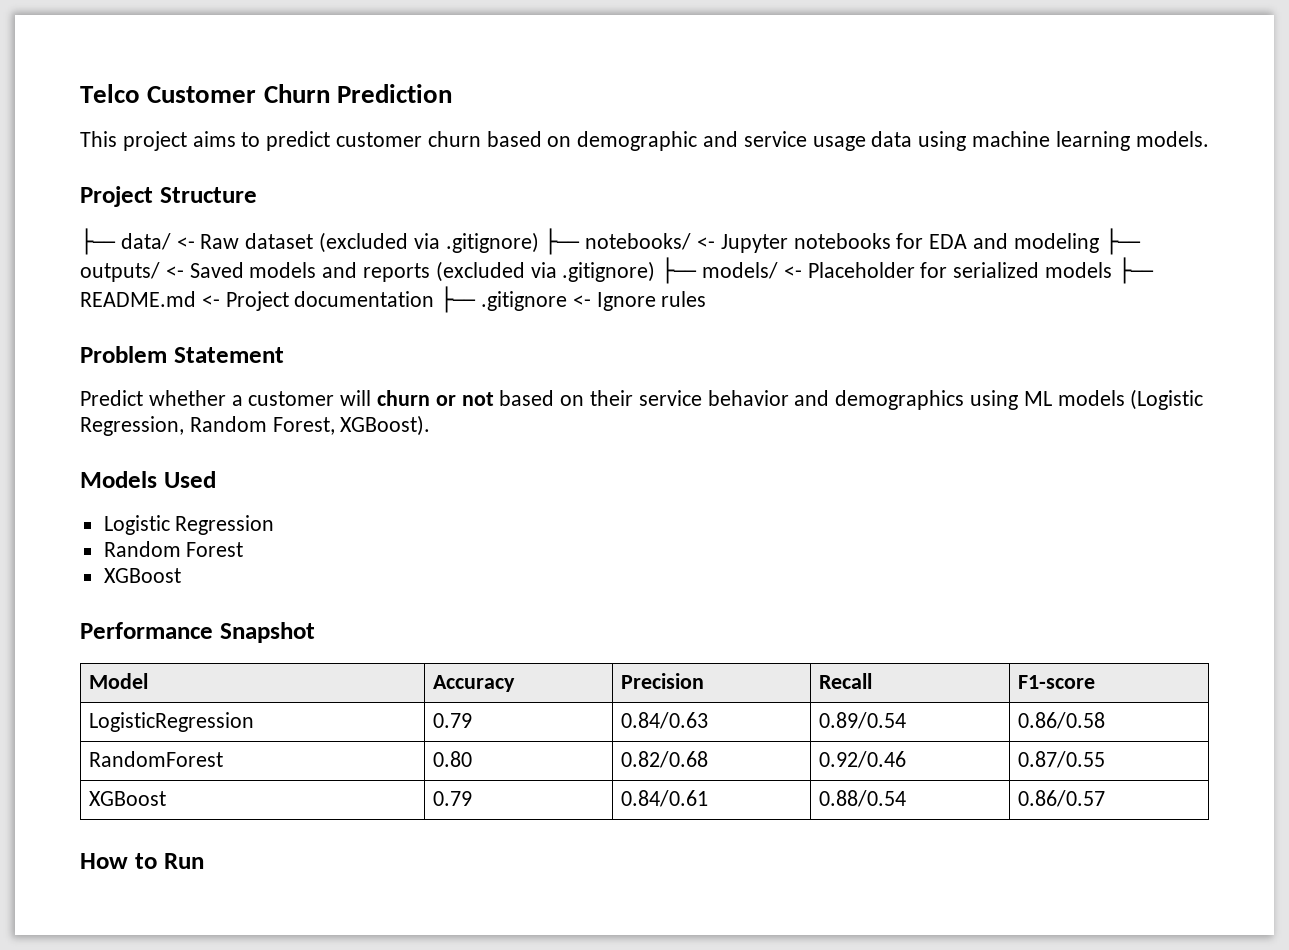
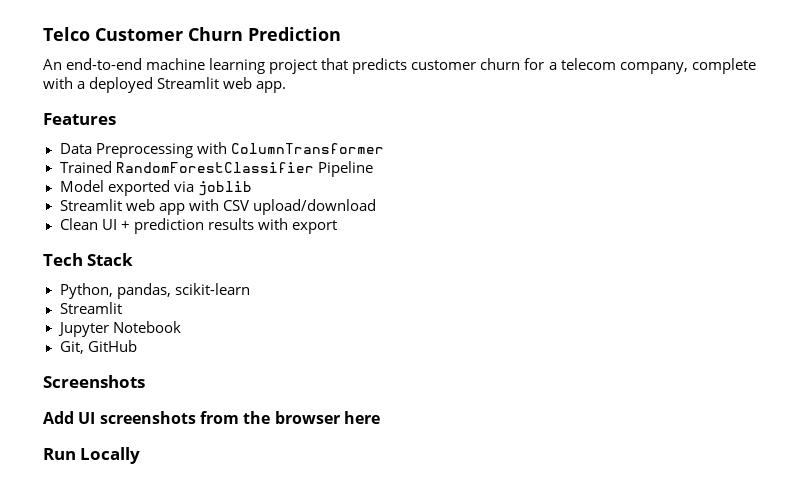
- This project aims to predict customer churn based on demographic and service usage data using machine learning models.
- Project Structure
- ├── data/ <- Raw dataset (excluded via .gitignore) ├── notebooks/ <- Jupyter notebooks for EDA and modeling ├── outputs/ <- Saved models and reports (excluded via .gitignore) ├── models/ <- Placeholder for serialized models ├── README.md <- Project documentation ├── .gitignore <- Ignore rules
- Problem Statement
- Predict whether a customer will churn or not based on their service behavior and demographics using ML models (Logistic Regression, Random Forest, XGBoost).
- Models Used
- Logistic Regression
- Random Forest
- XGBoost
- Performance Snapshot
- Model | Accuracy | Precision | Recall | F1-score
- LogisticRegression | 0.79 | 0.84/0.63 | 0.89/0.54 | 0.86/0.58
- RandomForest | 0.80 | 0.82/0.68 | 0.92/0.46 | 0.87/0.55
- XGBoost | 0.79 | 0.84/0.61 | 0.88/0.54 | 0.86/0.57
- How to Run
+ An end-to-end machine learning project that predicts customer churn for a telecom company, complete with a deployed Streamlit web app.
+ Features
+ Data Preprocessing with ColumnTransformer
+ Trained RandomForestClassifier Pipeline
+ Model exported via joblib
+ Streamlit web app with CSV upload/download
+ Clean UI + prediction results with export
+ Tech Stack
+ Python, pandas, scikit-learn
+ Streamlit
+ Jupyter Notebook
+ Git, GitHub
+ Screenshots
+ Add UI screenshots from the browser here
+ Run Locally

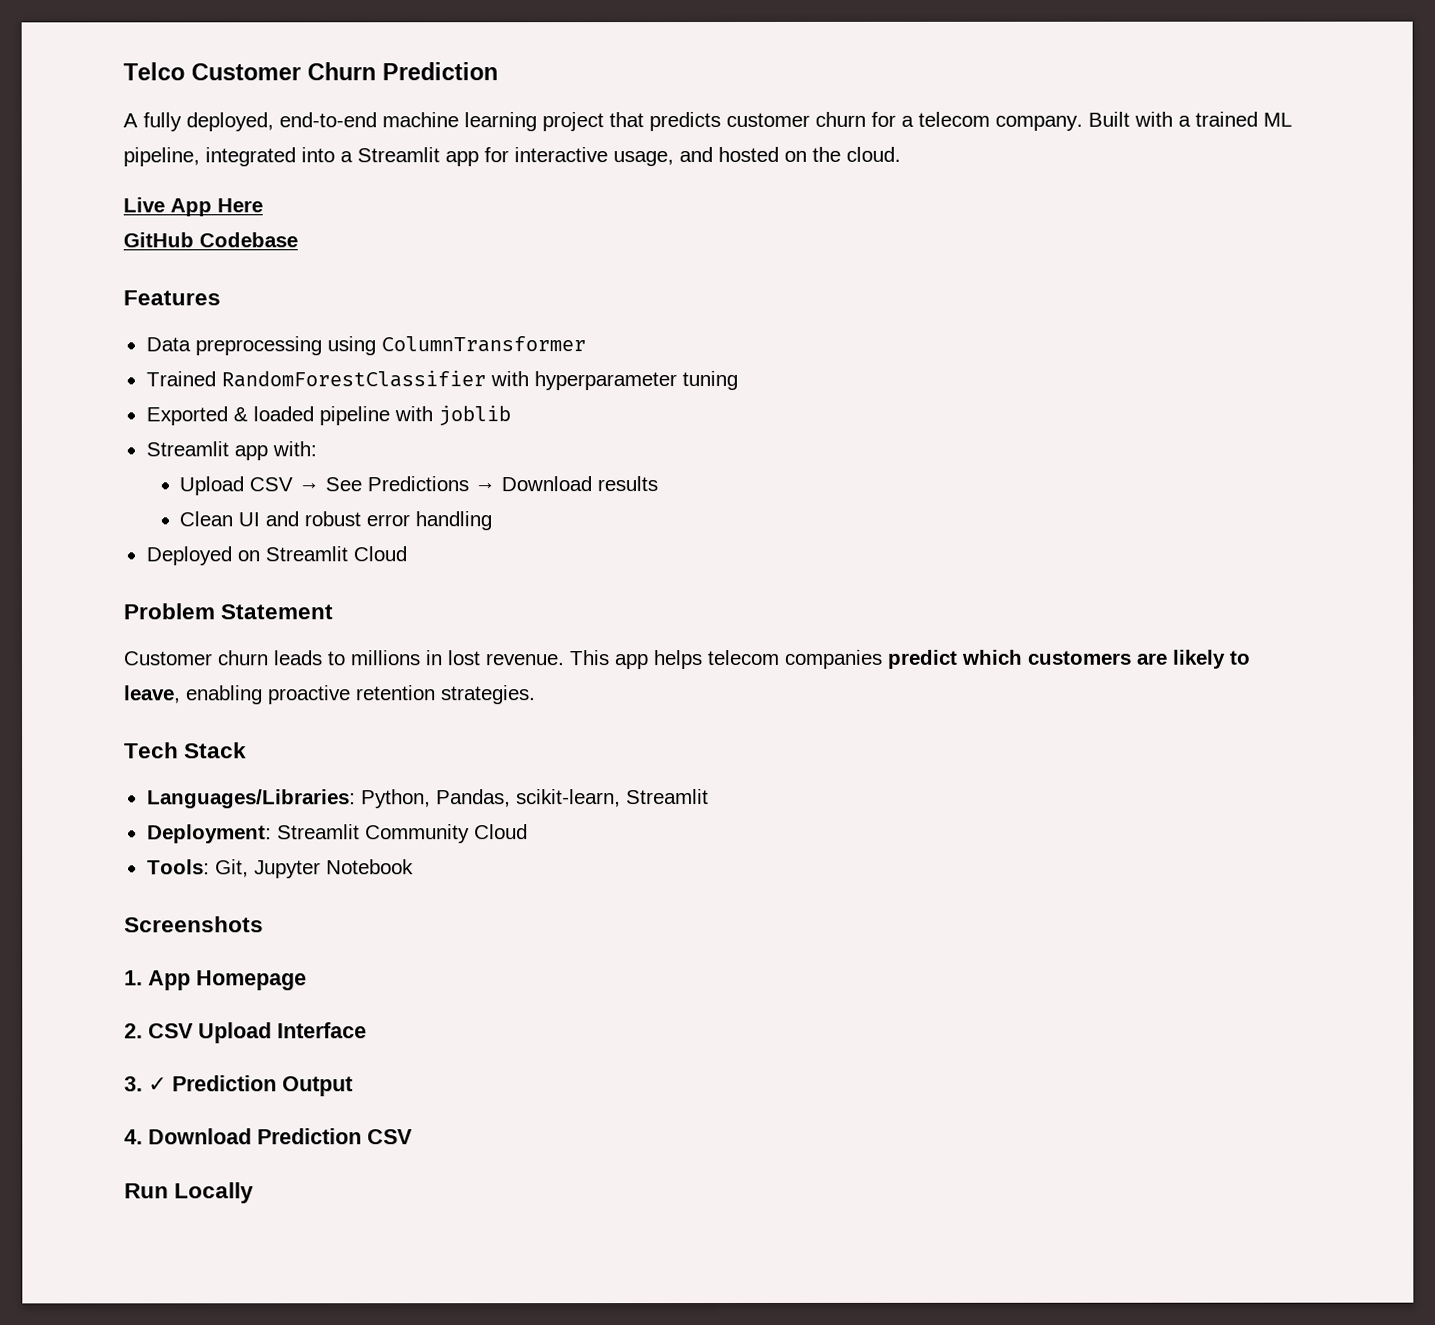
- An end-to-end machine learning project that predicts customer churn for a telecom company, complete with a deployed Streamlit web app.
+ A fully deployed, end-to-end machine learning project that predicts customer churn for a telecom company. Built with a trained ML pipeline, integrated into a Streamlit app for interactive usage, and hosted on the cloud.
+ Live App Here
+ GitHub Codebase
- Data Preprocessing with ColumnTransformer
+ Data preprocessing using ColumnTransformer
- Trained RandomForestClassifier Pipeline
- Model exported via joblib
- Streamlit web app with CSV upload/download
- Clean UI + prediction results with export
+ Trained RandomForestClassifier with hyperparameter tuning
+ Exported & loaded pipeline with joblib
+ Streamlit app with:
+ Upload CSV → See Predictions → Download results
+ Clean UI and robust error handling
+ Deployed on Streamlit Cloud
+ Problem Statement
+ Customer churn leads to millions in lost revenue. This app helps telecom companies predict which customers are likely to leave, enabling proactive retention strategies.
  Tech Stack
- Python, pandas, scikit-learn
- Streamlit
- Jupyter Notebook
+ Languages/Libraries: Python, Pandas, scikit-learn, Streamlit
+ Deployment: Streamlit Community Cloud
+ Tools: Git, Jupyter Notebook
- Git, GitHub
- Add UI screenshots from the browser here
+ 1. App Homepage
+ 2. CSV Upload Interface
+ 3. ✓ Prediction Output
+ 4. Download Prediction CSV

